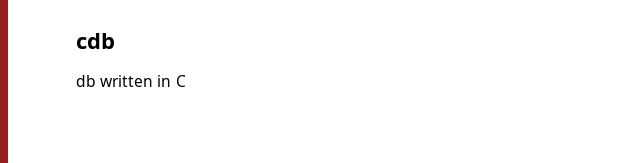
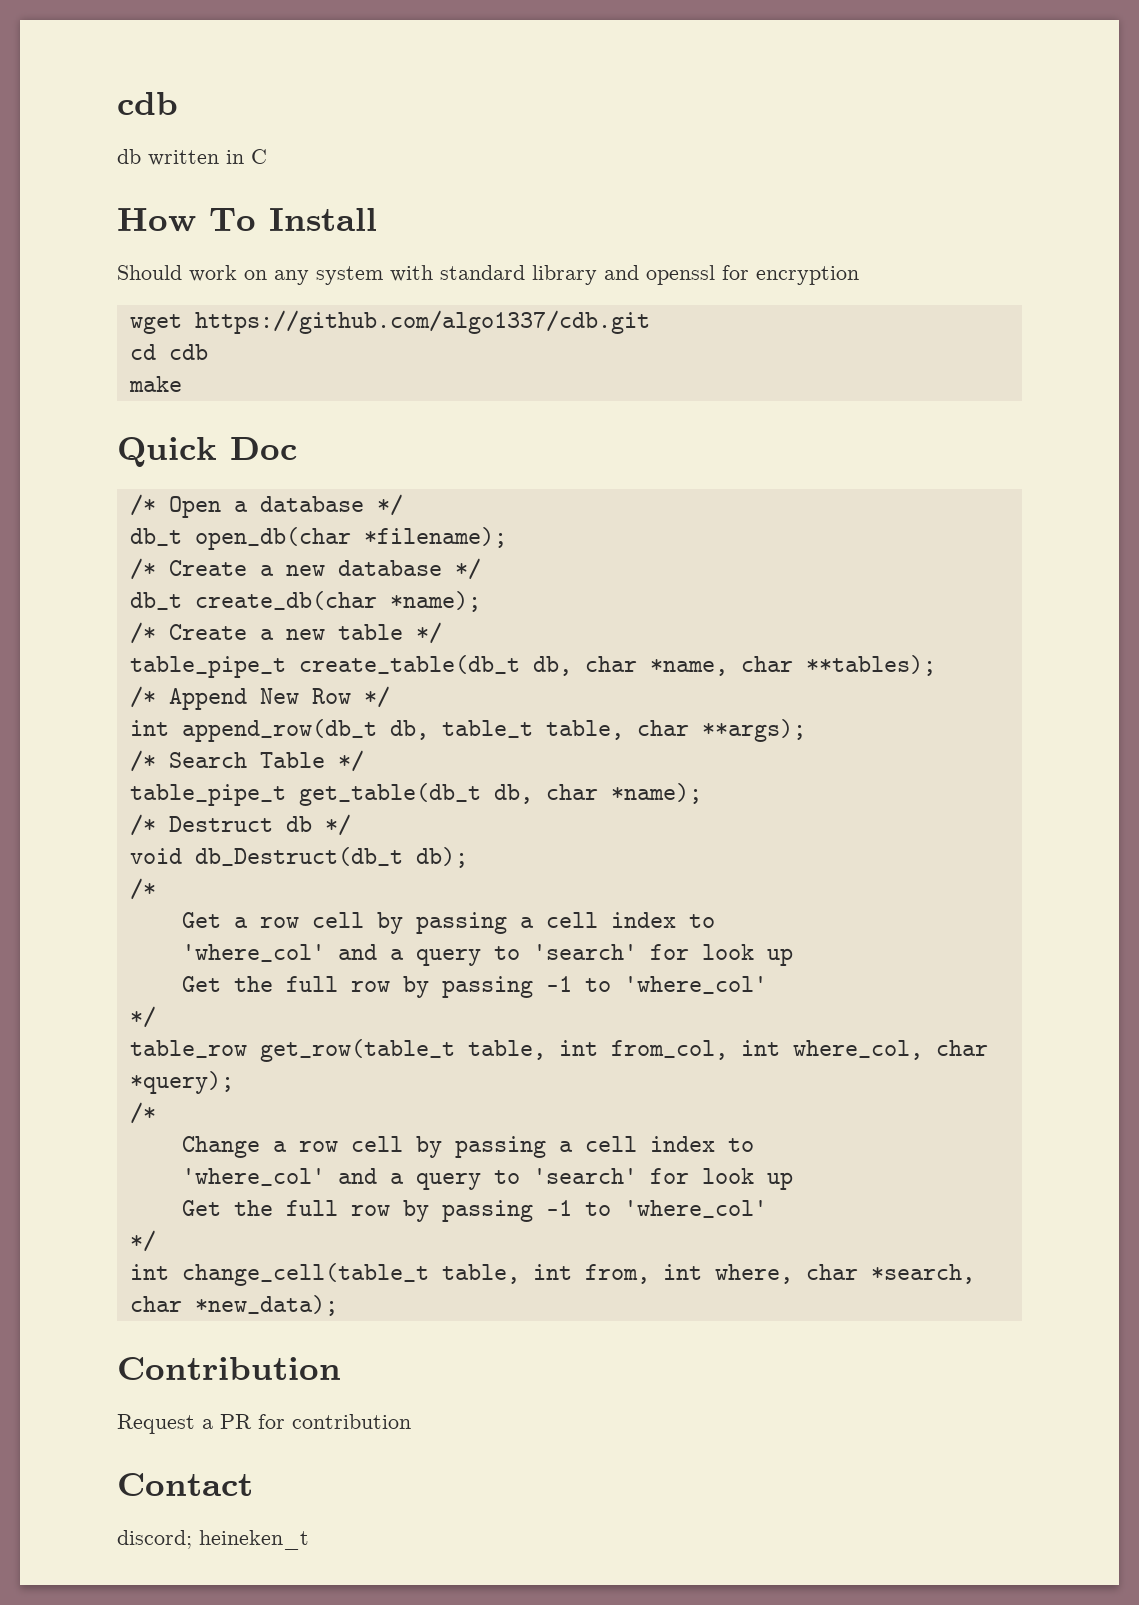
+ How To Install
+ Should work on any system with standard library and openssl for encryption
+ wget https://github.com/algo1337/cdb.git
+ cd cdb
+ make
+ Quick Doc
+ /* Open a database */
+ db_t open_db(char *filename);
+ /* Create a new database */
+ db_t create_db(char *name);
+ /* Create a new table */
+ table_pipe_t create_table(db_t db, char *name, char **tables);
+ /* Append New Row */
+ int append_row(db_t db, table_t table, char **args);
+ /* Search Table */
+ table_pipe_t get_table(db_t db, char *name);
+ /* Destruct db */
+ void db_Destruct(db_t db);
+ /*
+ Get a row cell by passing a cell index to
+ 'where_col' and a query to 'search' for look up
+ Get the full row by passing -1 to 'where_col'
+ */
+ table_row get_row(table_t table, int from_col, int where_col, char *query);
+ /*
+ Change a row cell by passing a cell index to
+ 'where_col' and a query to 'search' for look up
+ Get the full row by passing -1 to 'where_col'
+ */
+ int change_cell(table_t table, int from, int where, char *search, char *new_data);
+ Contribution
+ Request a PR for contribution
+ Contact
+ discord; heineken_t

